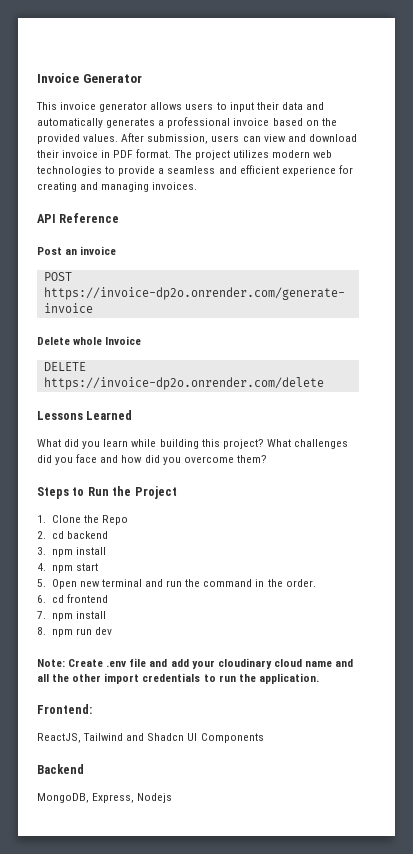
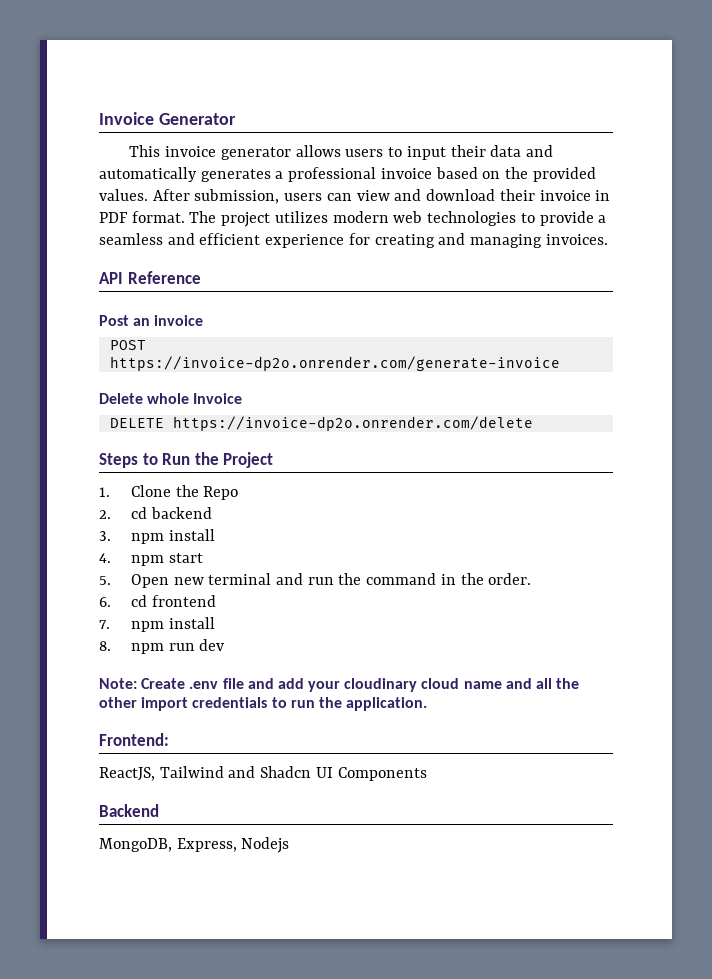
- Lessons Learned
- What did you learn while building this project? What challenges did you face and how did you overcome them?

